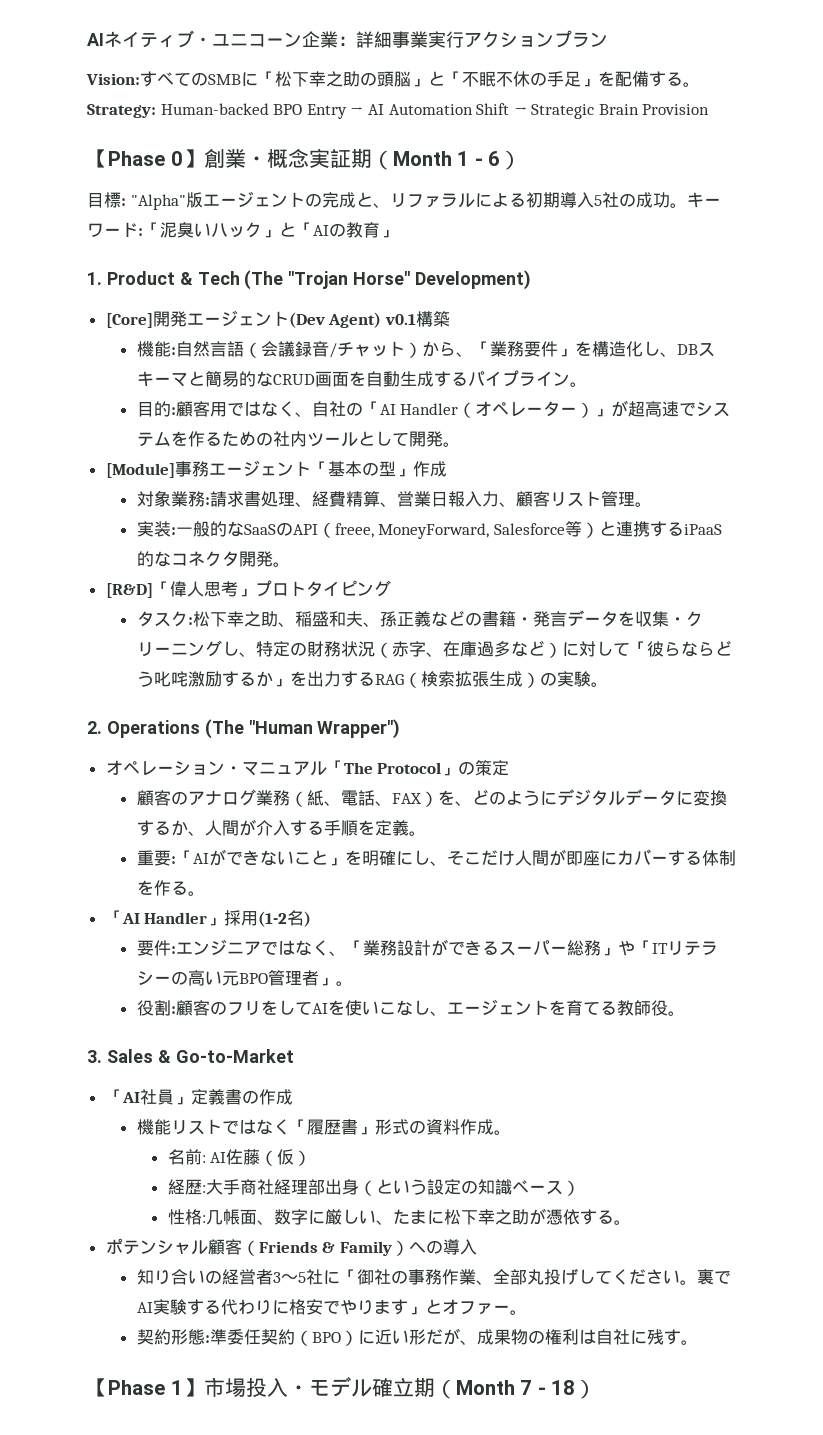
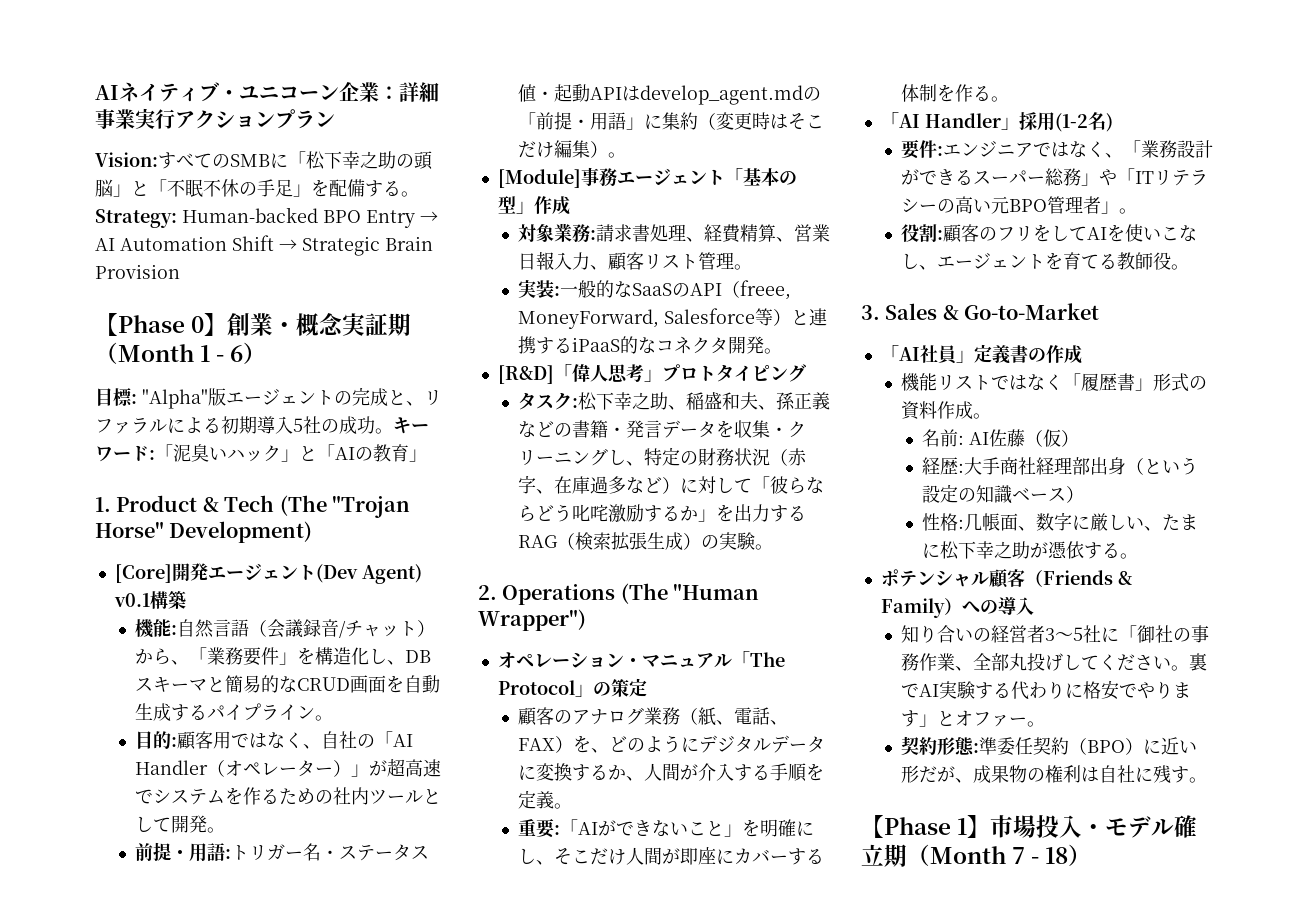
+ 前提・用語:トリガー名・ステータス値・起動APIはdevelop_agent.mdの「前提・用語」に集約（変更時はそこだけ編集）。

